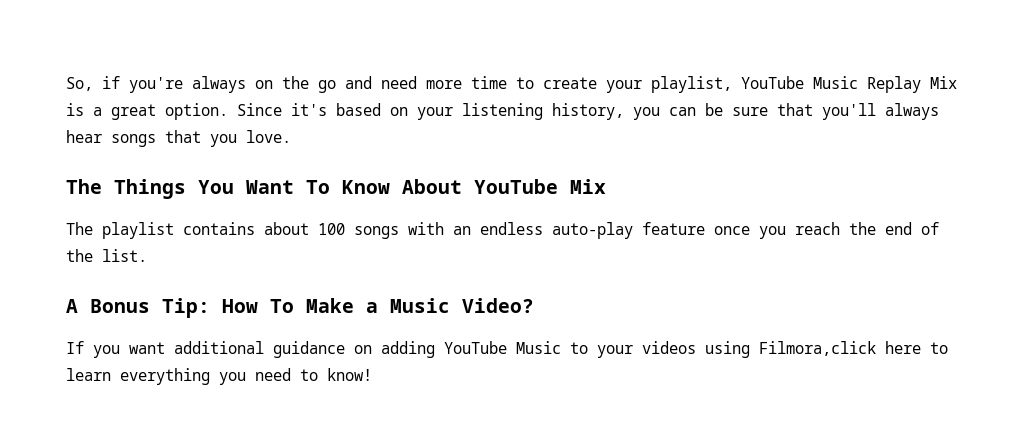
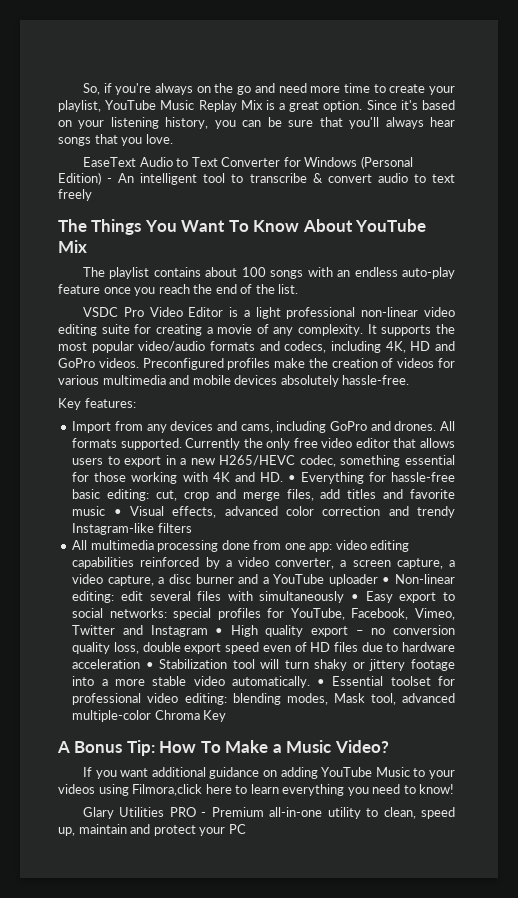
+ EaseText Audio to Text Converter for Windows (Personal Edition) - An intelligent tool to transcribe & convert audio to text freely
+ VSDC Pro Video Editor is a light professional non-linear video editing suite for creating a movie of any complexity. It supports the most popular video/audio formats and codecs, including 4K, HD and GoPro videos. Preconfigured profiles make the creation of videos for various multimedia and mobile devices absolutely hassle-free.
+ Key features:
+ Import from any devices and cams, including GoPro and drones. All formats supported. Сurrently the only free video editor that allows users to export in a new H265/HEVC codec, something essential for those working with 4K and HD. • Everything for hassle-free basic editing: cut, crop and merge files, add titles and favorite music • Visual effects, advanced color correction and trendy Instagram-like filters
+ All multimedia processing done from one app: video editing capabilities reinforced by a video converter, a screen capture, a video capture, a disc burner and a YouTube uploader • Non-linear editing: edit several files with simultaneously • Easy export to social networks: special profiles for YouTube, Facebook, Vimeo, Twitter and Instagram • High quality export – no conversion quality loss, double export speed even of HD files due to hardware acceleration • Stabilization tool will turn shaky or jittery footage into a more stable video automatically. • Essential toolset for professional video editing: blending modes, Mask tool, advanced multiple-color Chroma Key
+ Glary Utilities PRO - Premium all-in-one utility to clean, speed up, maintain and protect your PC

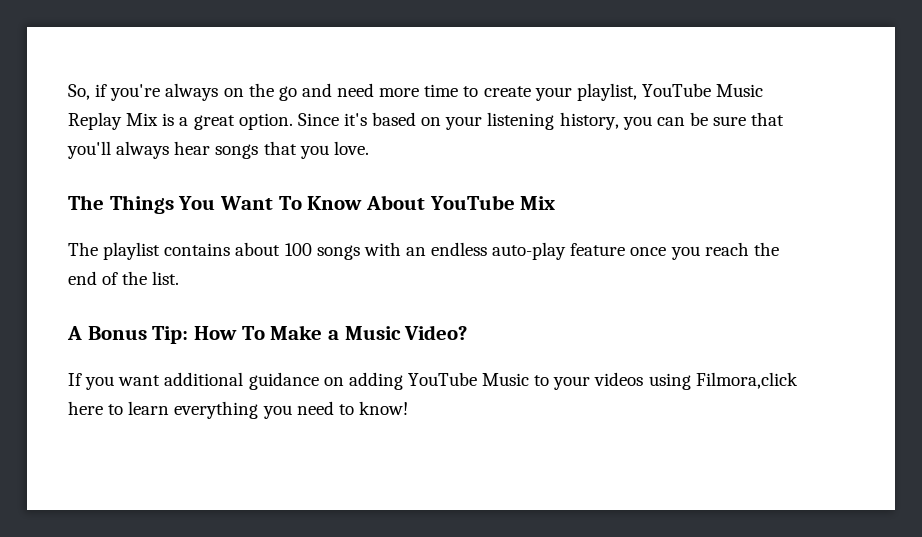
- EaseText Audio to Text Converter for Windows (Personal Edition) - An intelligent tool to transcribe & convert audio to text freely
- VSDC Pro Video Editor is a light professional non-linear video editing suite for creating a movie of any complexity. It supports the most popular video/audio formats and codecs, including 4K, HD and GoPro videos. Preconfigured profiles make the creation of videos for various multimedia and mobile devices absolutely hassle-free.
- Key features:
- Import from any devices and cams, including GoPro and drones. All formats supported. Сurrently the only free video editor that allows users to export in a new H265/HEVC codec, something essential for those working with 4K and HD. • Everything for hassle-free basic editing: cut, crop and merge files, add titles and favorite music • Visual effects, advanced color correction and trendy Instagram-like filters
- All multimedia processing done from one app: video editing capabilities reinforced by a video converter, a screen capture, a video capture, a disc burner and a YouTube uploader • Non-linear editing: edit several files with simultaneously • Easy export to social networks: special profiles for YouTube, Facebook, Vimeo, Twitter and Instagram • High quality export – no conversion quality loss, double export speed even of HD files due to hardware acceleration • Stabilization tool will turn shaky or jittery footage into a more stable video automatically. • Essential toolset for professional video editing: blending modes, Mask tool, advanced multiple-color Chroma Key
- Glary Utilities PRO - Premium all-in-one utility to clean, speed up, maintain and protect your PC

